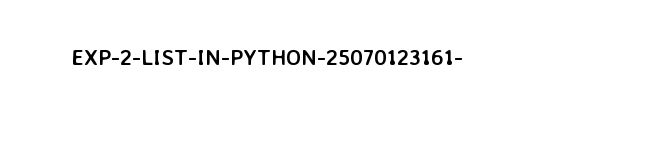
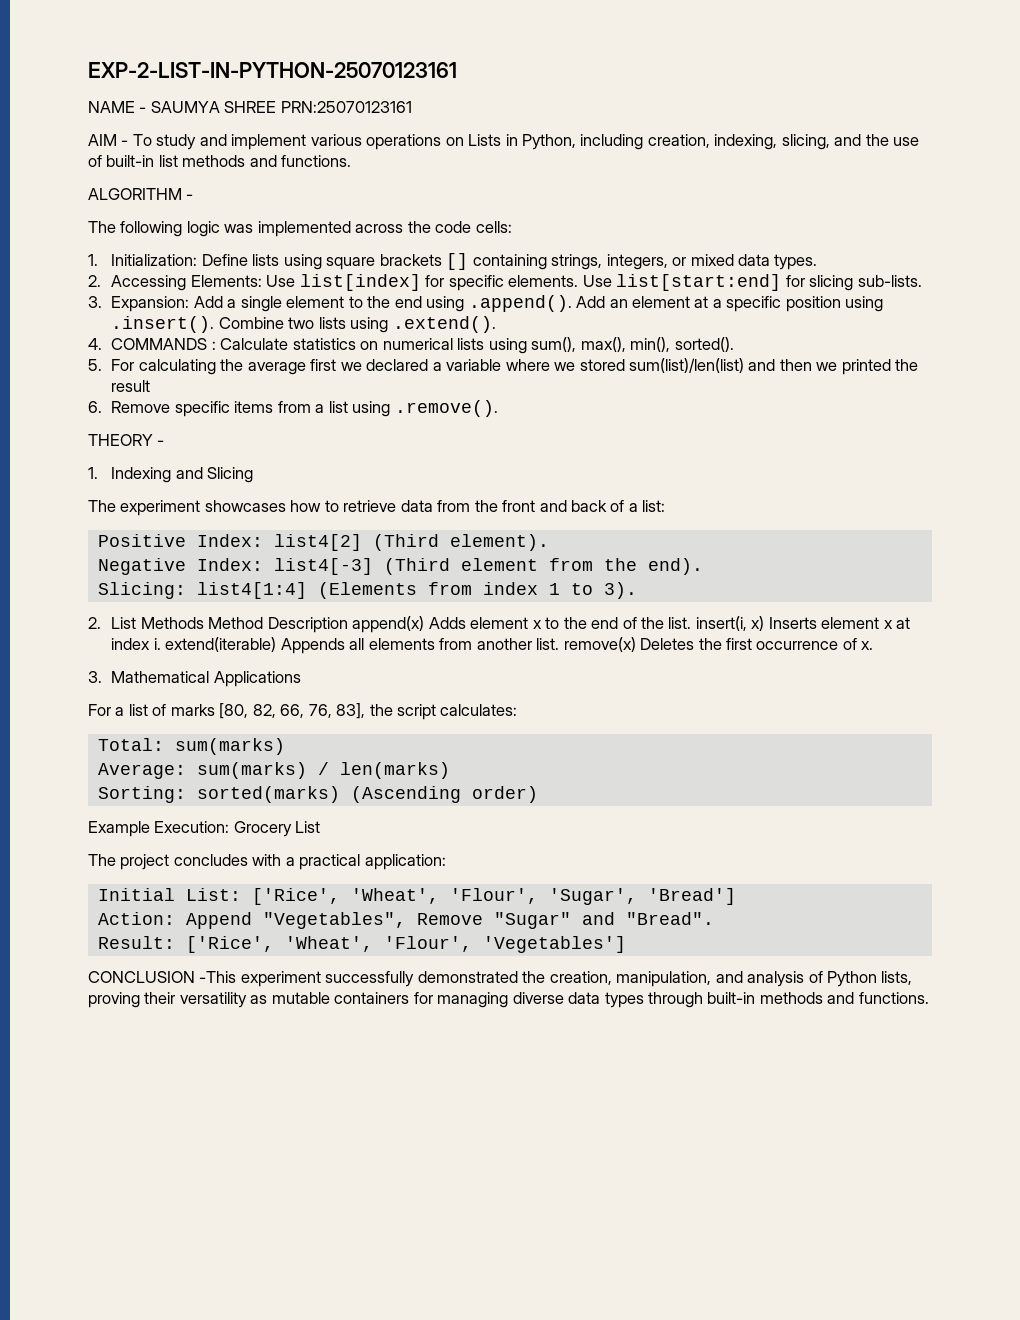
- EXP-2-LIST-IN-PYTHON-25070123161-
+ EXP-2-LIST-IN-PYTHON-25070123161
+ NAME - SAUMYA SHREE PRN:25070123161
+ AIM - To study and implement various operations on Lists in Python, including creation, indexing, slicing, and the use of built-in list methods and functions.
+ ALGORITHM -
+ The following logic was implemented across the code cells:
+ 1. Initialization: Define lists using square brackets [] containing strings, integers, or mixed data types.
+ 2. Accessing Elements: Use list[index] for specific elements. Use list[start:end] for slicing sub-lists.
+ 3. Expansion: Add a single element to the end using .append(). Add an element at a specific position using .insert(). Combine two lists using .extend().
+ 4. COMMANDS : Calculate statistics on numerical lists using sum(), max(), min(), sorted().
+ 5. For calculating the average first we declared a variable where we stored sum(list)/len(list) and then we printed the result
+ 6. Remove specific items from a list using .remove().
+ THEORY -
+ 1. Indexing and Slicing
+ The experiment showcases how to retrieve data from the front and back of a list:
+ Positive Index: list4[2] (Third element).
+ Negative Index: list4[-3] (Third element from the end).
+ Slicing: list4[1:4] (Elements from index 1 to 3).
+ 2. List Methods Method Description append(x) Adds element x to the end of the list. insert(i, x) Inserts element x at index i. extend(iterable) Appends all elements from another list. remove(x) Deletes the first occurrence of x.
+ 3. Mathematical Applications
+ For a list of marks [80, 82, 66, 76, 83], the script calculates:
+ Total: sum(marks)
+ Average: sum(marks) / len(marks)
+ Sorting: sorted(marks) (Ascending order)
+ Example Execution: Grocery List
+ The project concludes with a practical application:
+ Initial List: ['Rice', 'Wheat', 'Flour', 'Sugar', 'Bread']
+ Action: Append "Vegetables", Remove "Sugar" and "Bread".
+ Result: ['Rice', 'Wheat', 'Flour', 'Vegetables']
+ CONCLUSION -This experiment successfully demonstrated the creation, manipulation, and analysis of Python lists, proving their versatility as mutable containers for managing diverse data types through built-in methods and functions.

